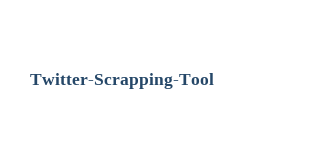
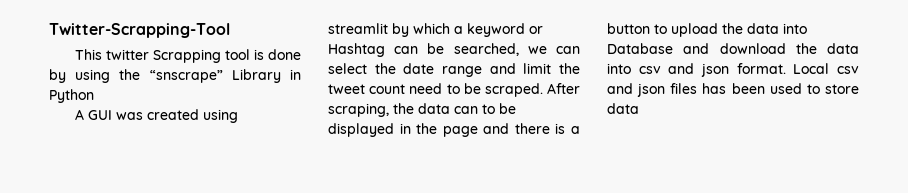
+ This twitter Scrapping tool is done by using the “snscrape” Library in Python
+ A GUI was created using streamlit by which a keyword or Hashtag can be searched, we can select the date range and limit the tweet count need to be scraped. After scraping, the data can to be displayed in the page and there is a button to upload the data into Database and download the data into csv and json format. Local csv and json files has been used to store data

